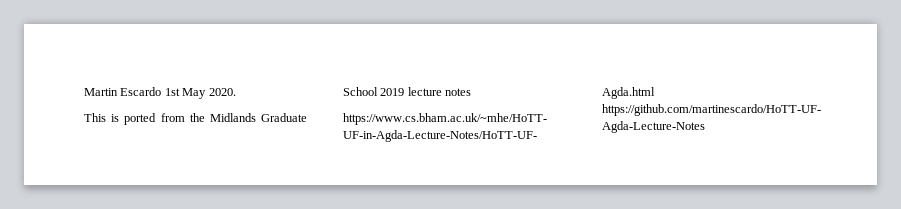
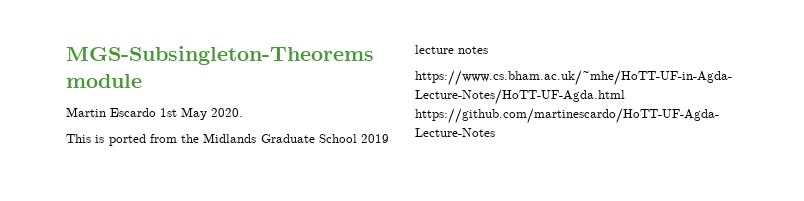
+ MGS-Subsingleton-Theorems module

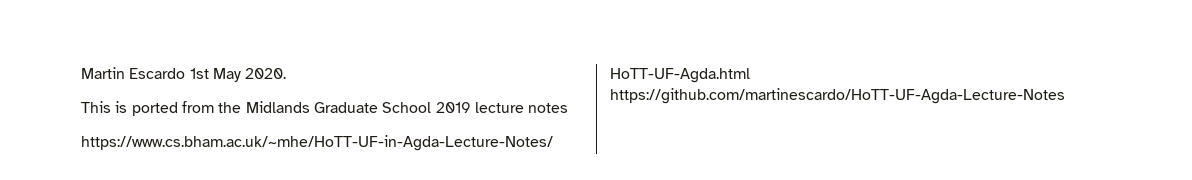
- MGS-Subsingleton-Theorems module

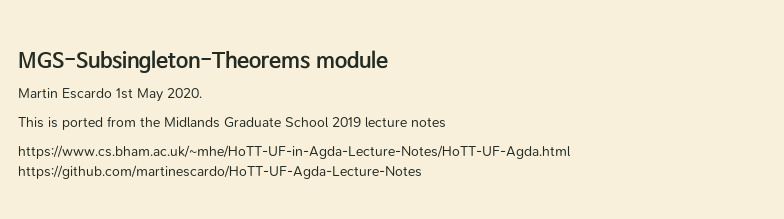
+ MGS-Subsingleton-Theorems module

